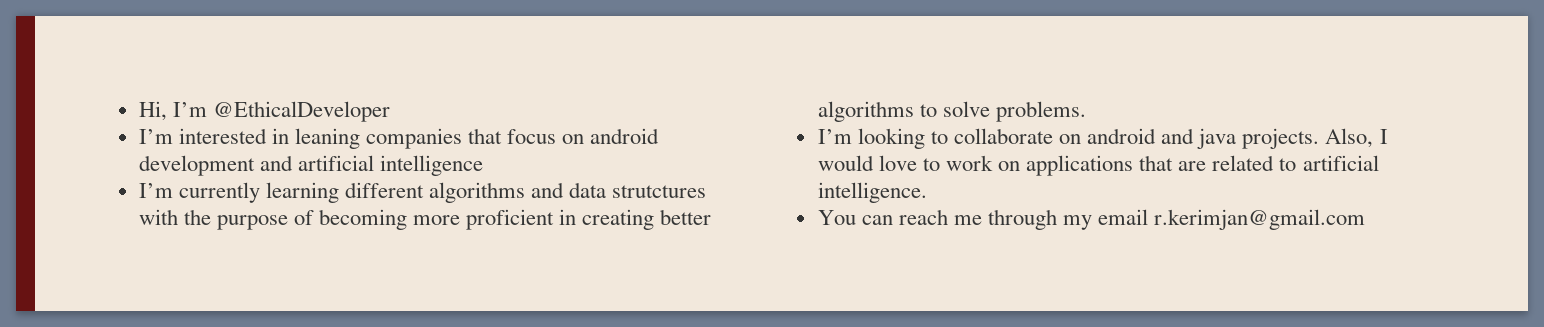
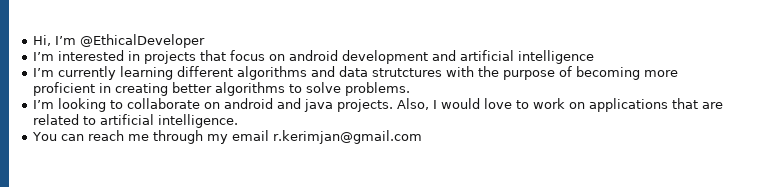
- I’m interested in leaning companies that focus on android development and artificial intelligence
+ I’m interested in projects that focus on android development and artificial intelligence

